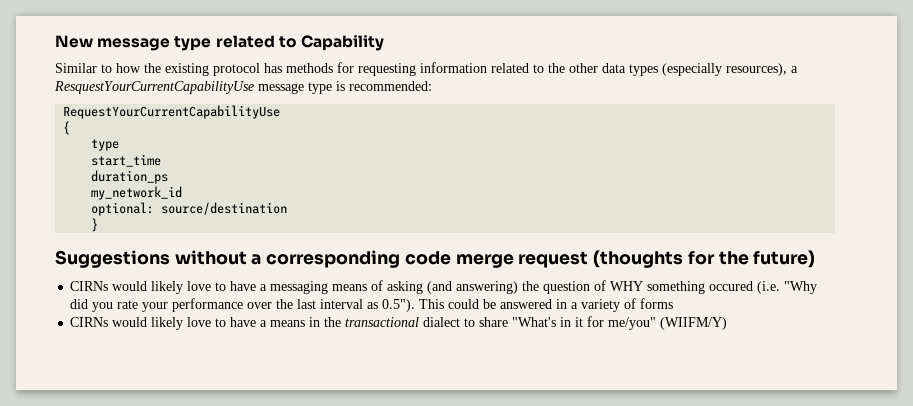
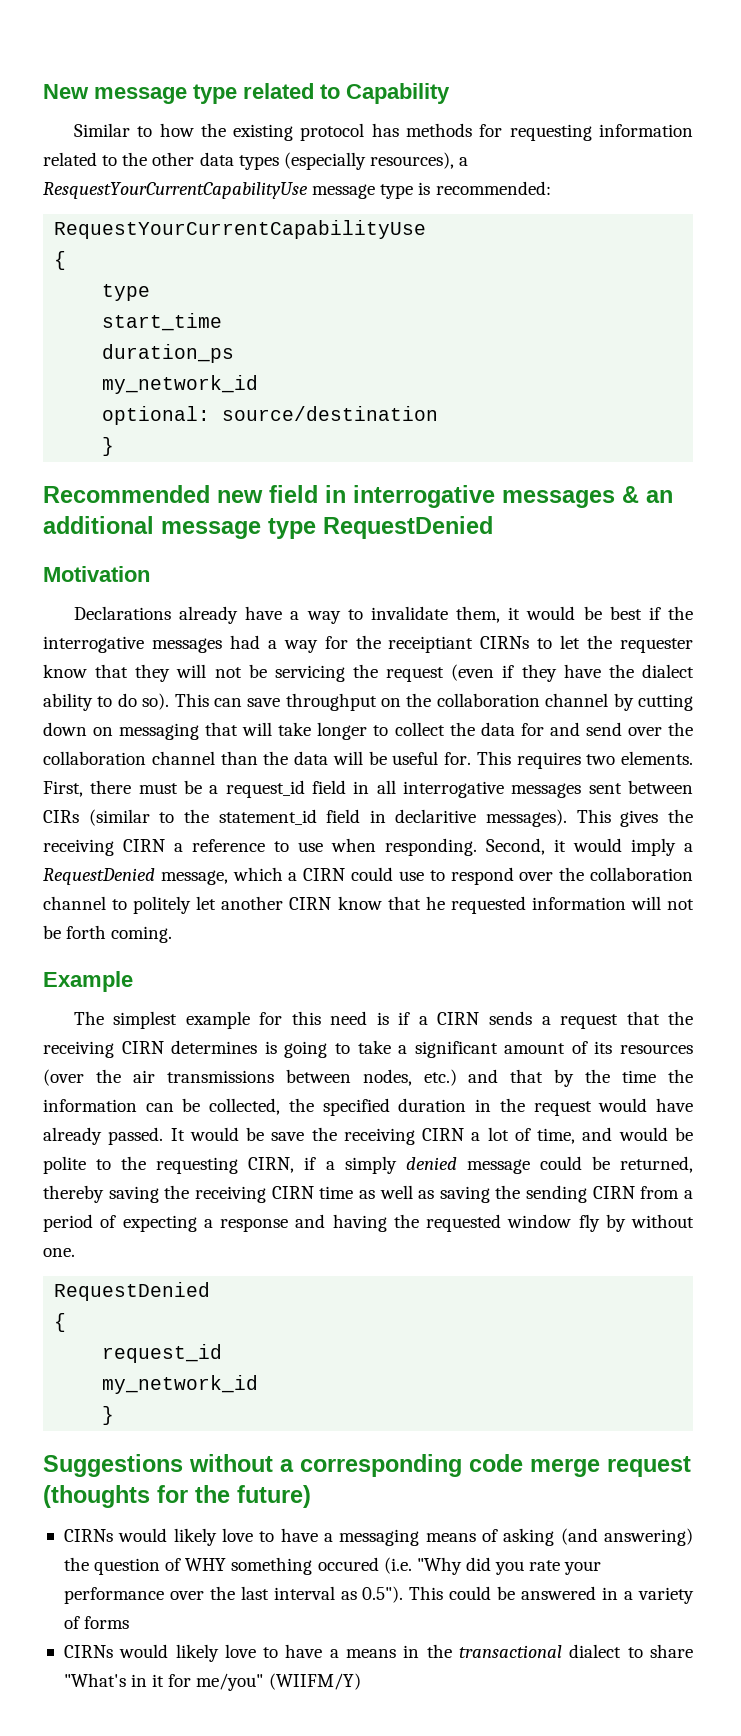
+ Recommended new field in interrogative messages & an additional message type RequestDenied
+ Motivation
+ Declarations already have a way to invalidate them, it would be best if the interrogative messages had a way for the receiptiant CIRNs to let the requester know that they will not be servicing the request (even if they have the dialect ability to do so). This can save throughput on the collaboration channel by cutting down on messaging that will take longer to collect the data for and send over the collaboration channel than the data will be useful for. This requires two elements. First, there must be a request_id field in all interrogative messages sent between CIRs (similar to the statement_id field in declaritive messages). This gives the receiving CIRN a reference to use when responding. Second, it would imply a RequestDenied message, which a CIRN could use to respond over the collaboration channel to politely let another CIRN know that he requested information will not be forth coming.
+ Example
+ The simplest example for this need is if a CIRN sends a request that the receiving CIRN determines is going to take a significant amount of its resources (over the air transmissions between nodes, etc.) and that by the time the information can be collected, the specified duration in the request would have already passed. It would be save the receiving CIRN a lot of time, and would be polite to the requesting CIRN, if a simply denied message could be returned, thereby saving the receiving CIRN time as well as saving the sending CIRN from a period of expecting a response and having the requested window fly by without one.
+ RequestDenied
+ {
+ request_id
+ my_network_id
+ }

